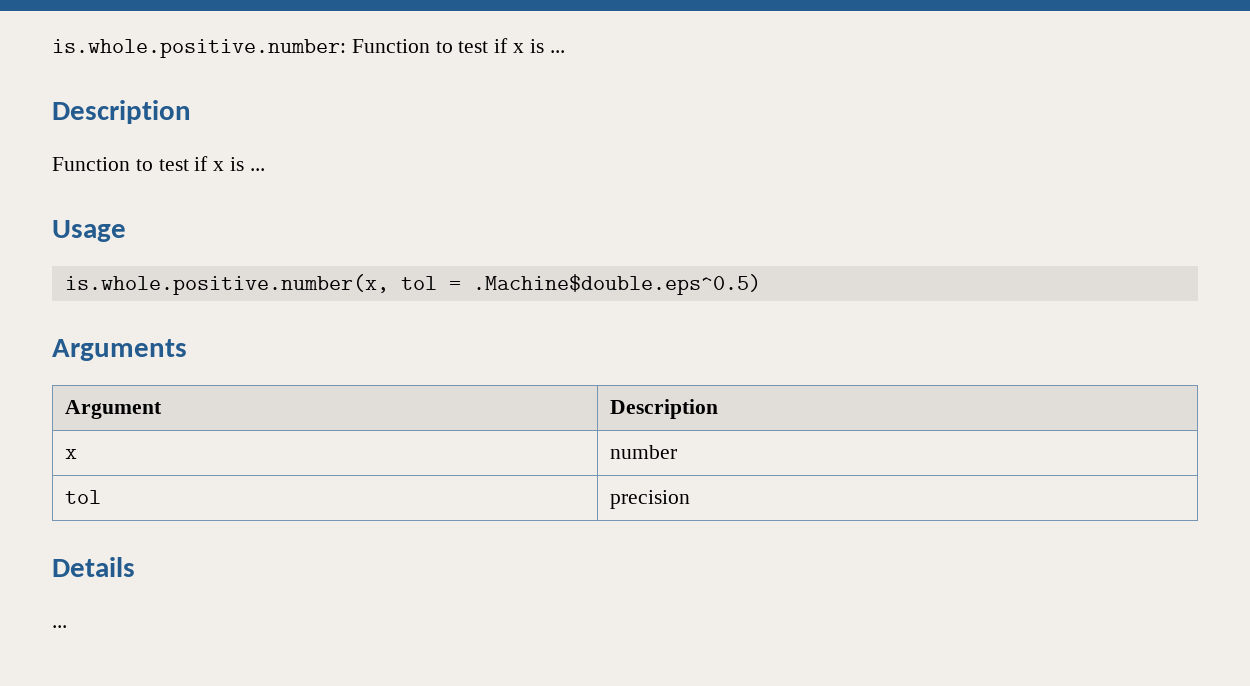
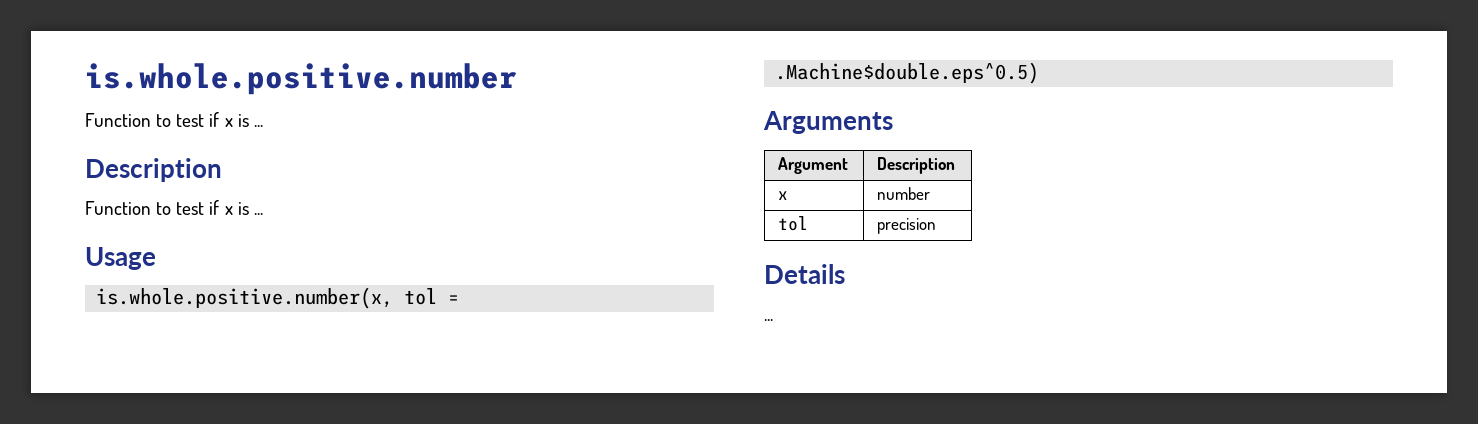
- is.whole.positive.number: Function to test if x is ...
+ is.whole.positive.number
+ Function to test if x is ...

